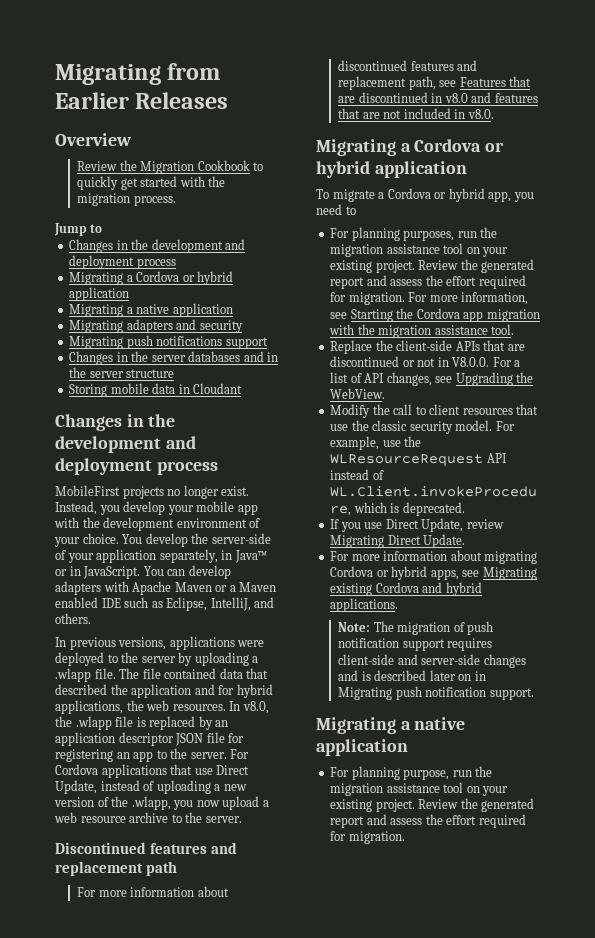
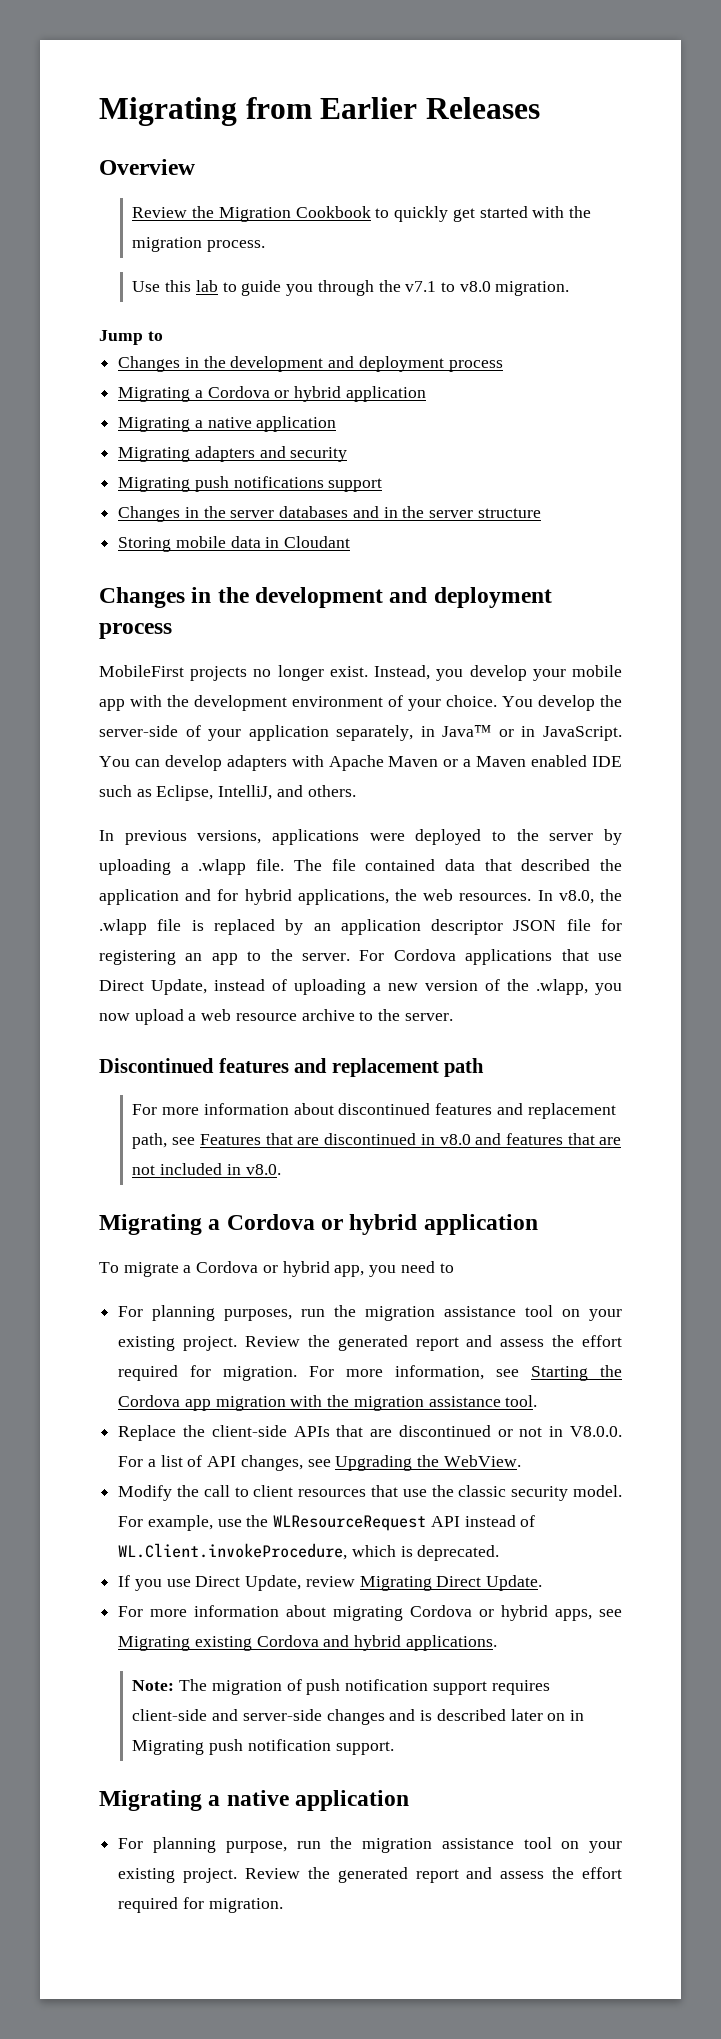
+ Use this lab to guide you through the v7.1 to v8.0 migration.

